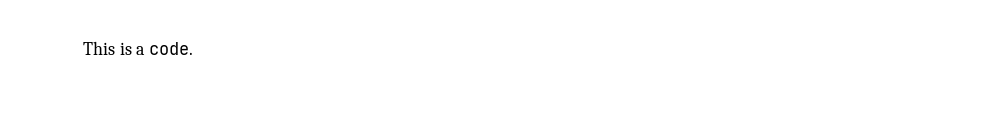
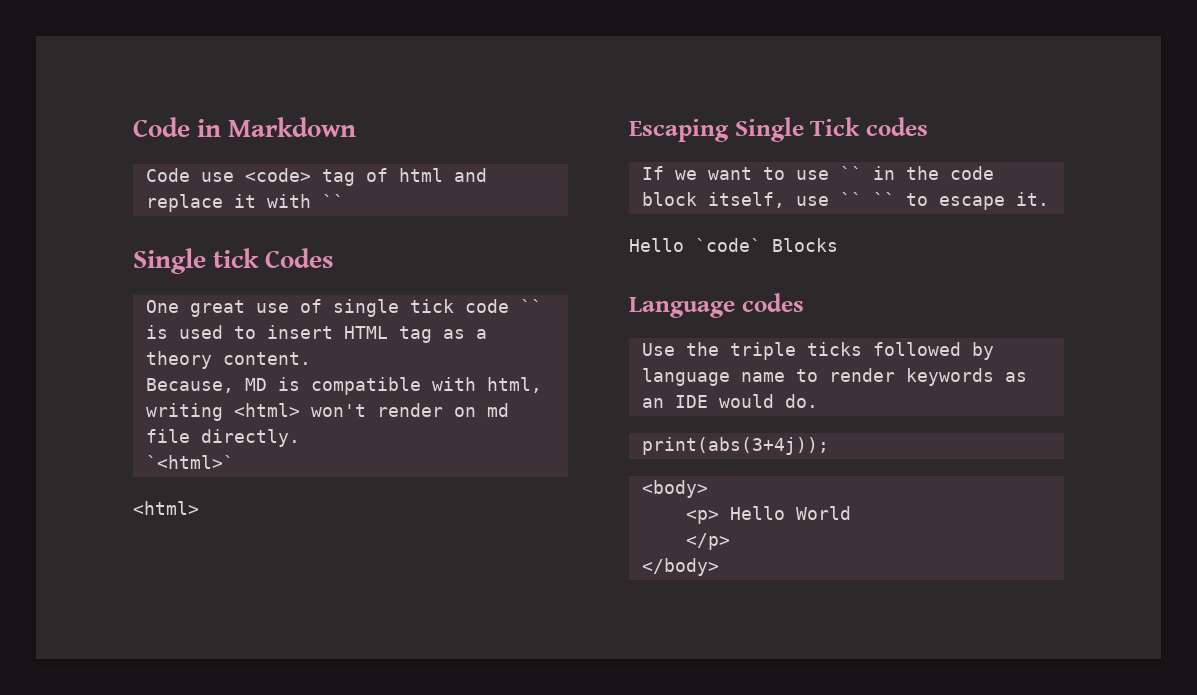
- This is a code.
+ Code in Markdown
+ Code use <code> tag of html and replace it with ``
+ Single tick Codes
+ One great use of single tick code `` is used to insert HTML tag as a theory content.
+ Because, MD is compatible with html, writing <html> won't render on md file directly.
+ `<html>`
+ <html>
+ Escaping Single Tick codes
+ If we want to use `` in the code block itself, use `` `` to escape it.
+ Hello `code` Blocks
+ Language codes
+ Use the triple ticks followed by language name to render keywords as an IDE would do.
+ print(abs(3+4j));
+ <body>
+ <p> Hello World
+ </p>
+ </body>

